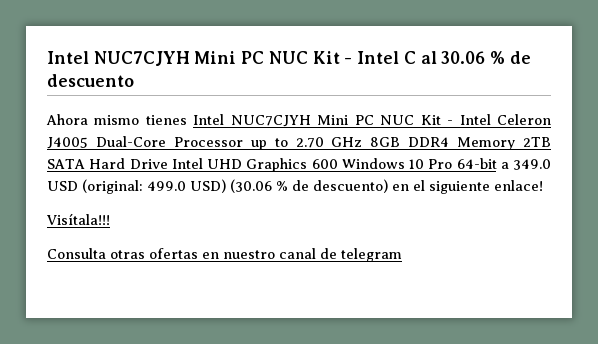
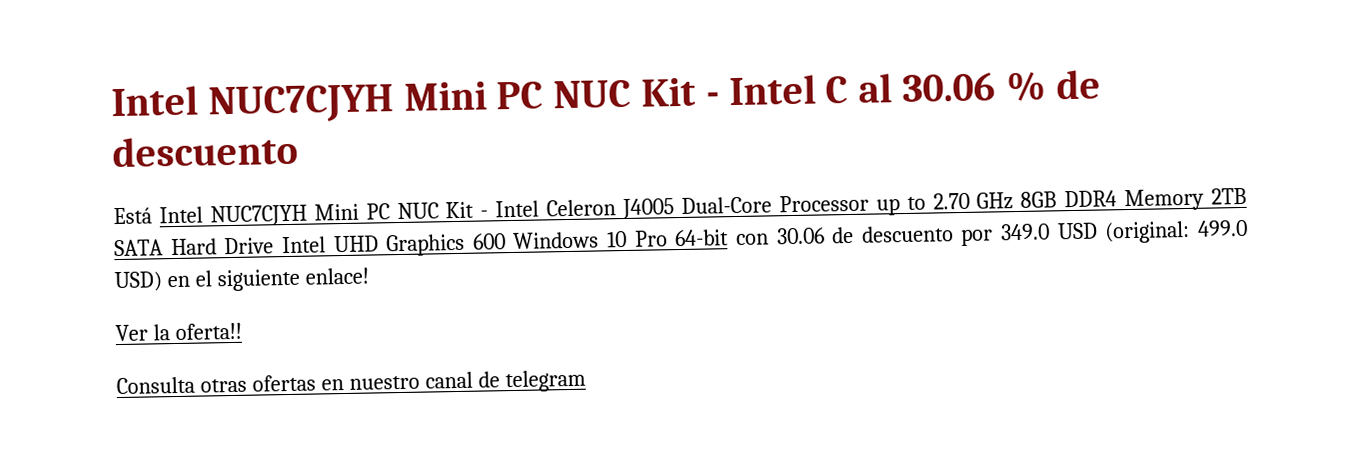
- Ahora mismo tienes Intel NUC7CJYH Mini PC NUC Kit - Intel Celeron J4005 Dual-Core Processor up to 2.70 GHz 8GB DDR4 Memory 2TB SATA Hard Drive Intel UHD Graphics 600 Windows 10 Pro 64-bit a 349.0 USD (original: 499.0 USD) (30.06 % de descuento) en el siguiente enlace!
+ Está Intel NUC7CJYH Mini PC NUC Kit - Intel Celeron J4005 Dual-Core Processor up to 2.70 GHz 8GB DDR4 Memory 2TB SATA Hard Drive Intel UHD Graphics 600 Windows 10 Pro 64-bit con 30.06 de descuento por 349.0 USD (original: 499.0 USD) en el siguiente enlace!
- Visítala!!!
+ Ver la oferta!!

